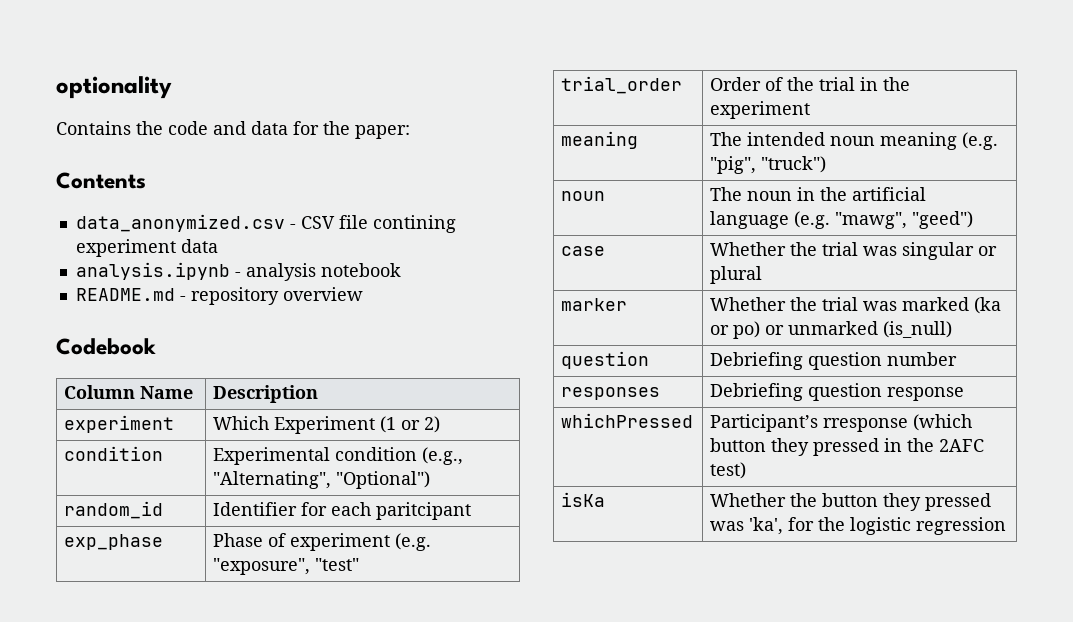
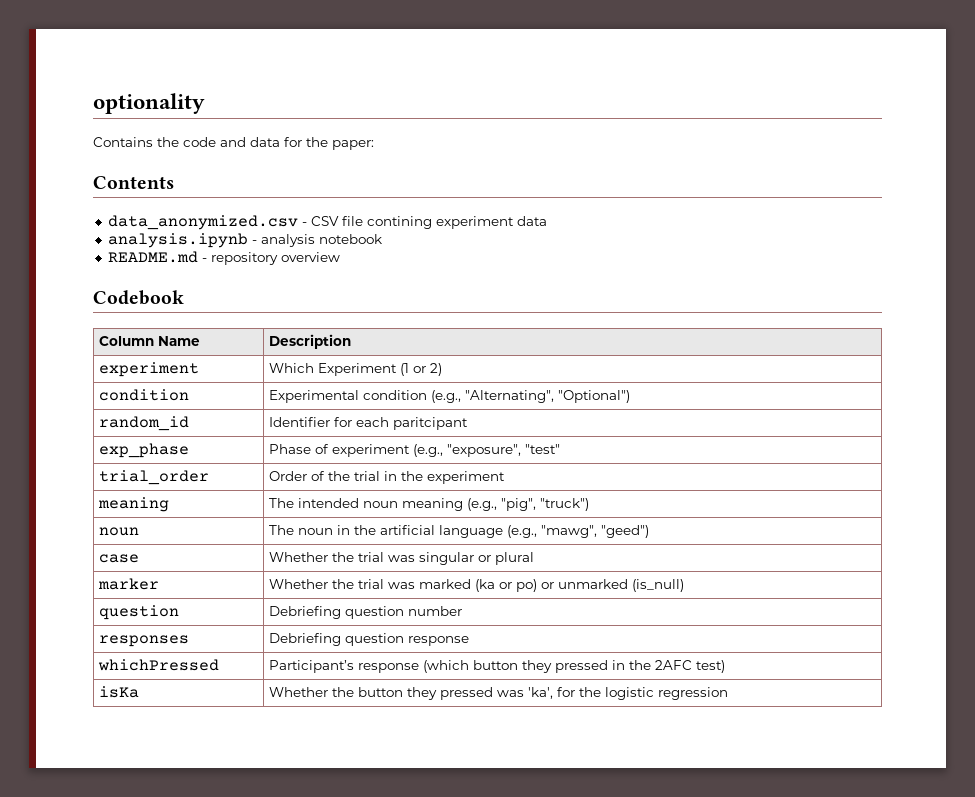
- exp_phase | Phase of experiment (e.g. "exposure", "test"
+ exp_phase | Phase of experiment (e.g., "exposure", "test"
- meaning | The intended noun meaning (e.g. "pig", "truck")
+ meaning | The intended noun meaning (e.g., "pig", "truck")
- noun | The noun in the artificial language (e.g. "mawg", "geed")
+ noun | The noun in the artificial language (e.g., "mawg", "geed")
- whichPressed | Participant’s rresponse (which button they pressed in the 2AFC test)
+ whichPressed | Participant’s response (which button they pressed in the 2AFC test)

